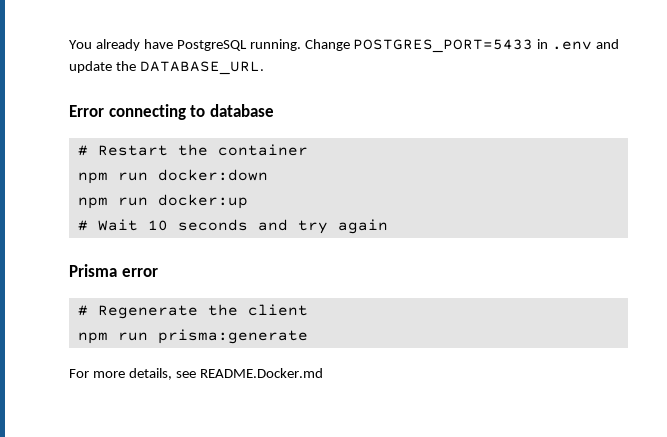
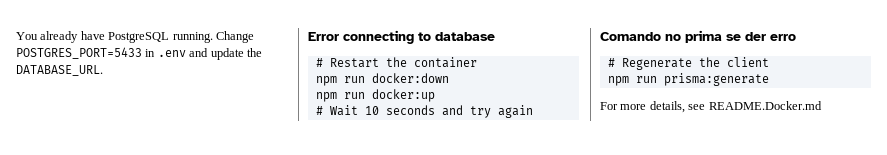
- Prisma error
+ Comando no prima se der erro

